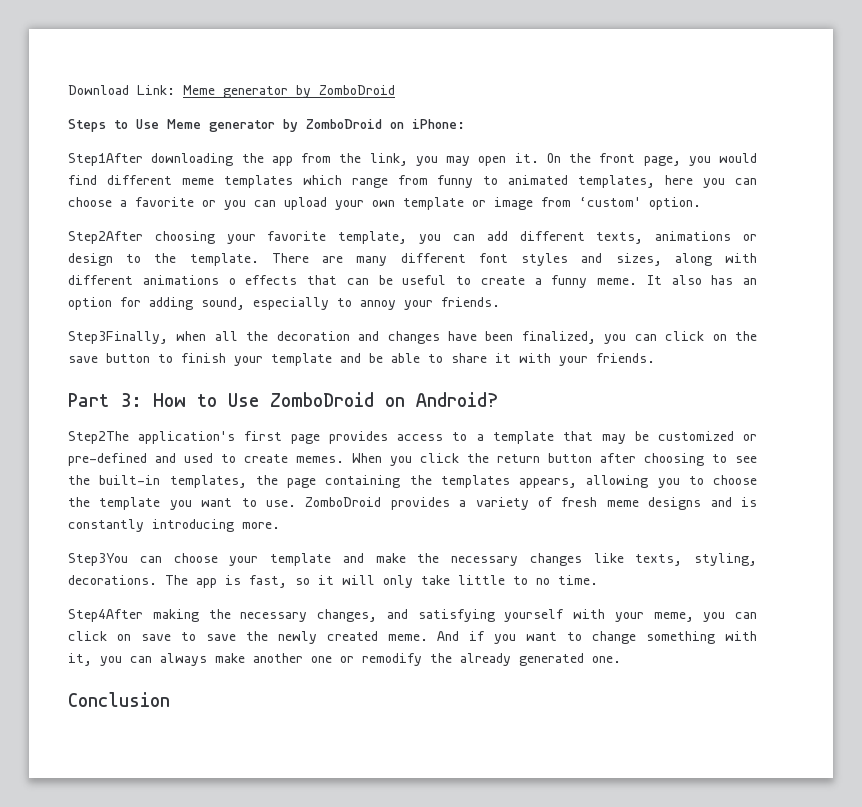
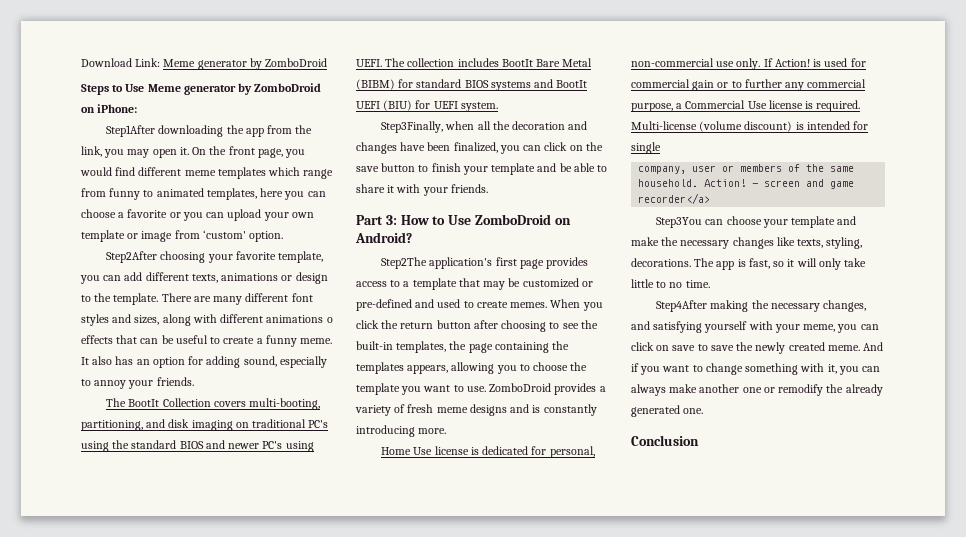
+ The BootIt Collection covers multi-booting, partitioning, and disk imaging on traditional PC's using the standard BIOS and newer PC's using UEFI. The collection includes BootIt Bare Metal (BIBM) for standard BIOS systems and BootIt UEFI (BIU) for UEFI system.
+ Home Use license is dedicated for personal, non-commercial use only. If Action! is used for commercial gain or to further any commercial purpose, a Commercial Use license is required. Multi-license (volume discount) is intended for single
+ company, user or members of the same household. Action! - screen and game recorder</a>

